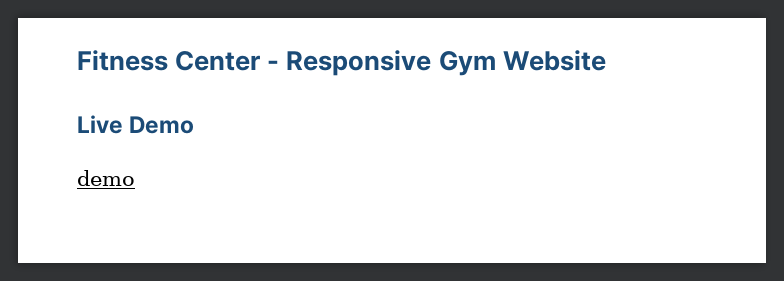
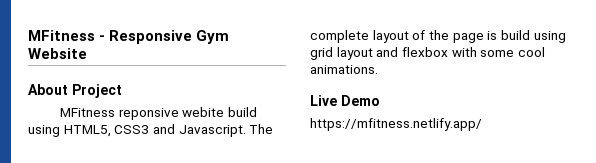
- Fitness Center - Responsive Gym Website
+ MFitness - Responsive Gym Website
+ About Project
+ MFitness reponsive webite build using HTML5, CSS3 and Javascript. The complete layout of the page is build using grid layout and flexbox with some cool animations.
- demo
+ https://mfitness.netlify.app/

